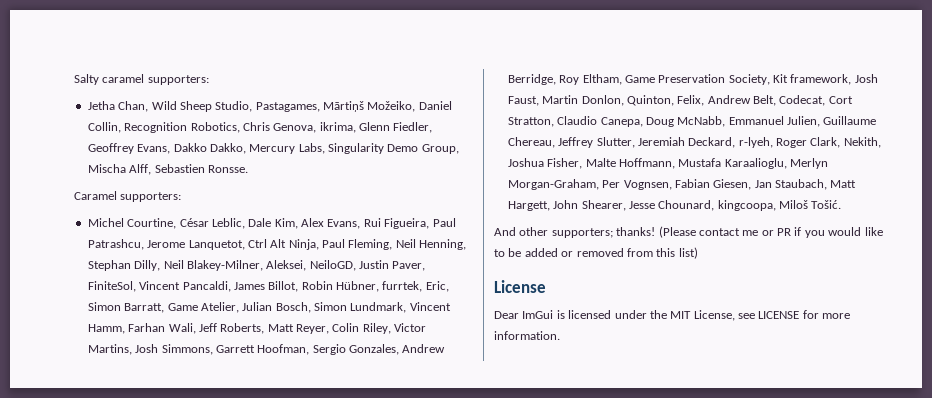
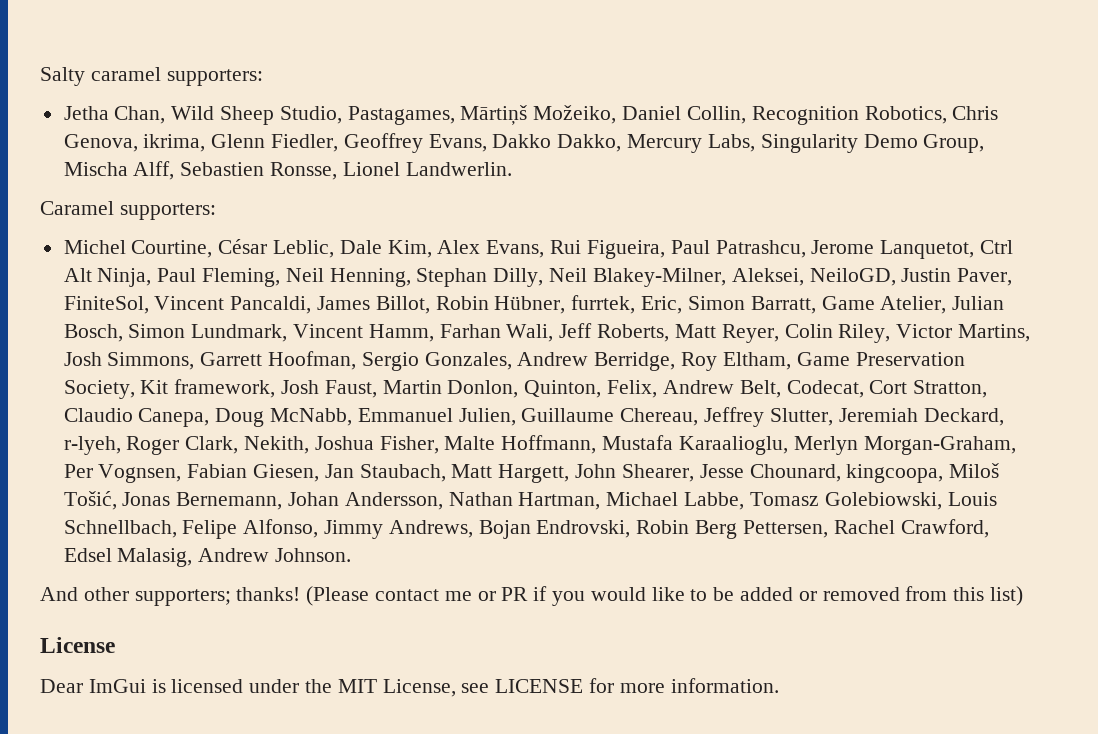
- Jetha Chan, Wild Sheep Studio, Pastagames, Mārtiņš Možeiko, Daniel Collin, Recognition Robotics, Chris Genova, ikrima, Glenn Fiedler, Geoffrey Evans, Dakko Dakko, Mercury Labs, Singularity Demo Group, Mischa Alff, Sebastien Ronsse.
+ Jetha Chan, Wild Sheep Studio, Pastagames, Mārtiņš Možeiko, Daniel Collin, Recognition Robotics, Chris Genova, ikrima, Glenn Fiedler, Geoffrey Evans, Dakko Dakko, Mercury Labs, Singularity Demo Group, Mischa Alff, Sebastien Ronsse, Lionel Landwerlin.
- Michel Courtine, César Leblic, Dale Kim, Alex Evans, Rui Figueira, Paul Patrashcu, Jerome Lanquetot, Ctrl Alt Ninja, Paul Fleming, Neil Henning, Stephan Dilly, Neil Blakey-Milner, Aleksei, NeiloGD, Justin Paver, FiniteSol, Vincent Pancaldi, James Billot, Robin Hübner, furrtek, Eric, Simon Barratt, Game Atelier, Julian Bosch, Simon Lundmark, Vincent Hamm, Farhan Wali, Jeff Roberts, Matt Reyer, Colin Riley, Victor Martins, Josh Simmons, Garrett Hoofman, Sergio Gonzales, Andrew Berridge, Roy Eltham, Game Preservation Society, Kit framework, Josh Faust, Martin Donlon, Quinton, Felix, Andrew Belt, Codecat, Cort Stratton, Claudio Canepa, Doug McNabb, Emmanuel Julien, Guillaume Chereau, Jeffrey Slutter, Jeremiah Deckard, r-lyeh, Roger Clark, Nekith, Joshua Fisher, Malte Hoffmann, Mustafa Karaalioglu, Merlyn Morgan-Graham, Per Vognsen, Fabian Giesen, Jan Staubach, Matt Hargett, John Shearer, Jesse Chounard, kingcoopa, Miloš Tošić.
+ Michel Courtine, César Leblic, Dale Kim, Alex Evans, Rui Figueira, Paul Patrashcu, Jerome Lanquetot, Ctrl Alt Ninja, Paul Fleming, Neil Henning, Stephan Dilly, Neil Blakey-Milner, Aleksei, NeiloGD, Justin Paver, FiniteSol, Vincent Pancaldi, James Billot, Robin Hübner, furrtek, Eric, Simon Barratt, Game Atelier, Julian Bosch, Simon Lundmark, Vincent Hamm, Farhan Wali, Jeff Roberts, Matt Reyer, Colin Riley, Victor Martins, Josh Simmons, Garrett Hoofman, Sergio Gonzales, Andrew Berridge, Roy Eltham, Game Preservation Society, Kit framework, Josh Faust, Martin Donlon, Quinton, Felix, Andrew Belt, Codecat, Cort Stratton, Claudio Canepa, Doug McNabb, Emmanuel Julien, Guillaume Chereau, Jeffrey Slutter, Jeremiah Deckard, r-lyeh, Roger Clark, Nekith, Joshua Fisher, Malte Hoffmann, Mustafa Karaalioglu, Merlyn Morgan-Graham, Per Vognsen, Fabian Giesen, Jan Staubach, Matt Hargett, John Shearer, Jesse Chounard, kingcoopa, Miloš Tošić, Jonas Bernemann, Johan Andersson, Nathan Hartman, Michael Labbe, Tomasz Golebiowski, Louis Schnellbach, Felipe Alfonso, Jimmy Andrews, Bojan Endrovski, Robin Berg Pettersen, Rachel Crawford, Edsel Malasig, Andrew Johnson.

